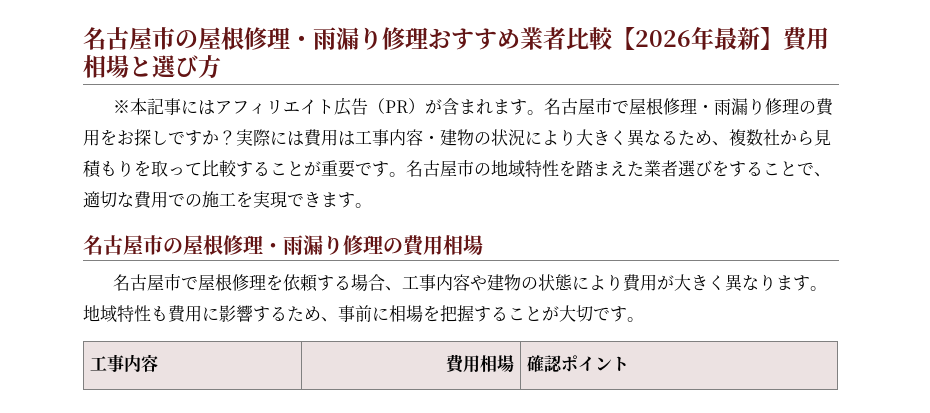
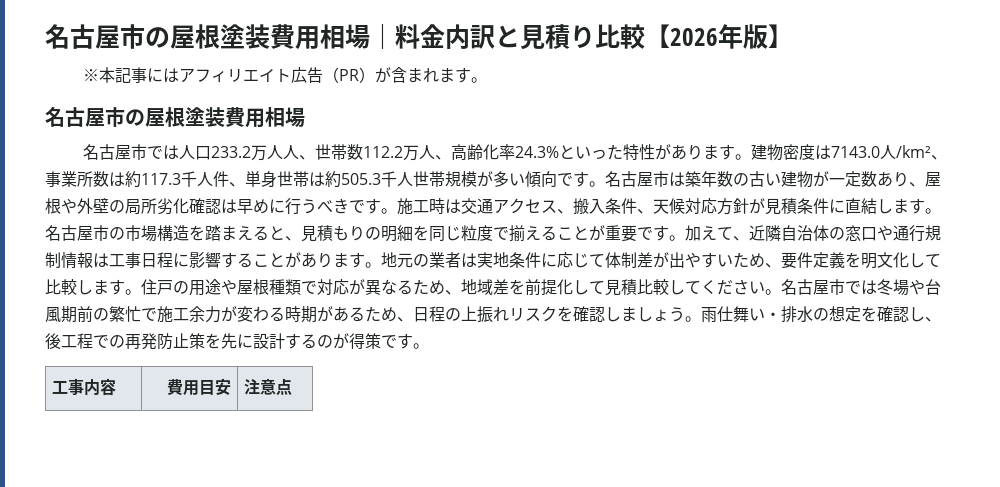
- 名古屋市の屋根修理・雨漏り修理おすすめ業者比較【2026年最新】費用相場と選び方
+ 名古屋市の屋根塗装費用相場｜料金内訳と見積り比較【2026年版】
- ※本記事にはアフィリエイト広告（PR）が含まれます。名古屋市で屋根修理・雨漏り修理の費用をお探しですか？実際には費用は工事内容・建物の状況により大きく異なるため、複数社から見積もりを取って比較することが重要です。名古屋市の地域特性を踏まえた業者選びをすることで、適切な費用での施工を実現できます。
- 名古屋市の屋根修理・雨漏り修理の費用相場
+ ※本記事にはアフィリエイト広告（PR）が含まれます。
+ 名古屋市の屋根塗装費用相場
- 名古屋市で屋根修理を依頼する場合、工事内容や建物の状態により費用が大きく異なります。地域特性も費用に影響するため、事前に相場を把握することが大切です。
+ 名古屋市では人口233.2万人人、世帯数112.2万人、高齢化率24.3%といった特性があります。建物密度は7143.0人/km²、事業所数は約117.3千人件、単身世帯は約505.3千人世帯規模が多い傾向です。名古屋市は築年数の古い建物が一定数あり、屋根や外壁の局所劣化確認は早めに行うべきです。施工時は交通アクセス、搬入条件、天候対応方針が見積条件に直結します。名古屋市の市場構造を踏まえると、見積もりの明細を同じ粒度で揃えることが重要です。加えて、近隣自治体の窓口や通行規制情報は工事日程に影響することがあります。地元の業者は実地条件に応じて体制差が出やすいため、要件定義を明文化して比較します。住戸の用途や屋根種類で対応が異なるため、地域差を前提化して見積比較してください。名古屋市では冬場や台風期前の繁忙で施工余力が変わる時期があるため、日程の上振れリスクを確認しましょう。雨仕舞い・排水の想定を確認し、後工程での再発防止策を先に設計するのが得策です。
- 工事内容 | 費用相場 | 確認ポイント
+ 工事内容 | 費用目安 | 注意点

